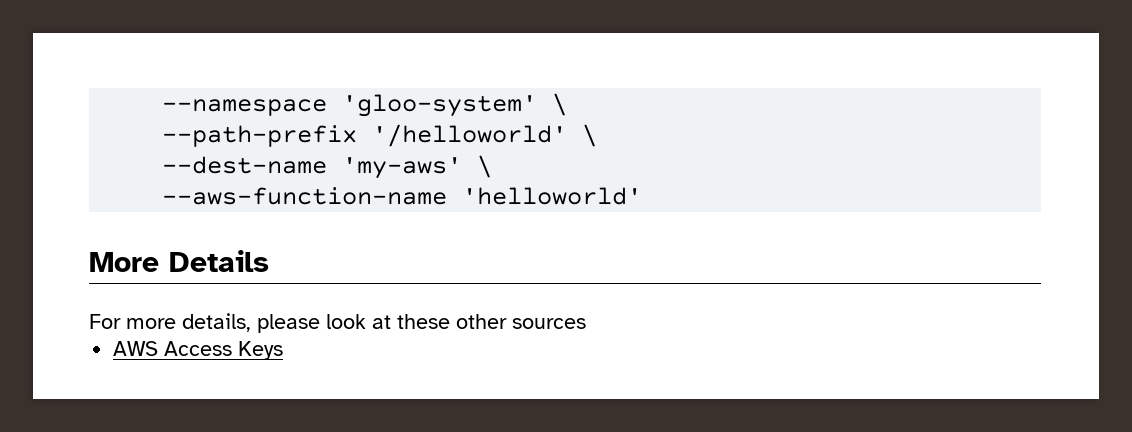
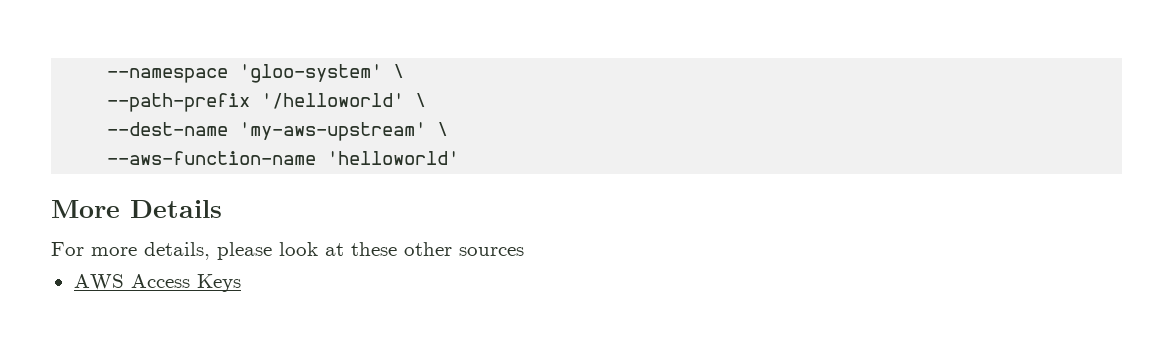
- --dest-name 'my-aws' \
+ --dest-name 'my-aws-upstream' \

